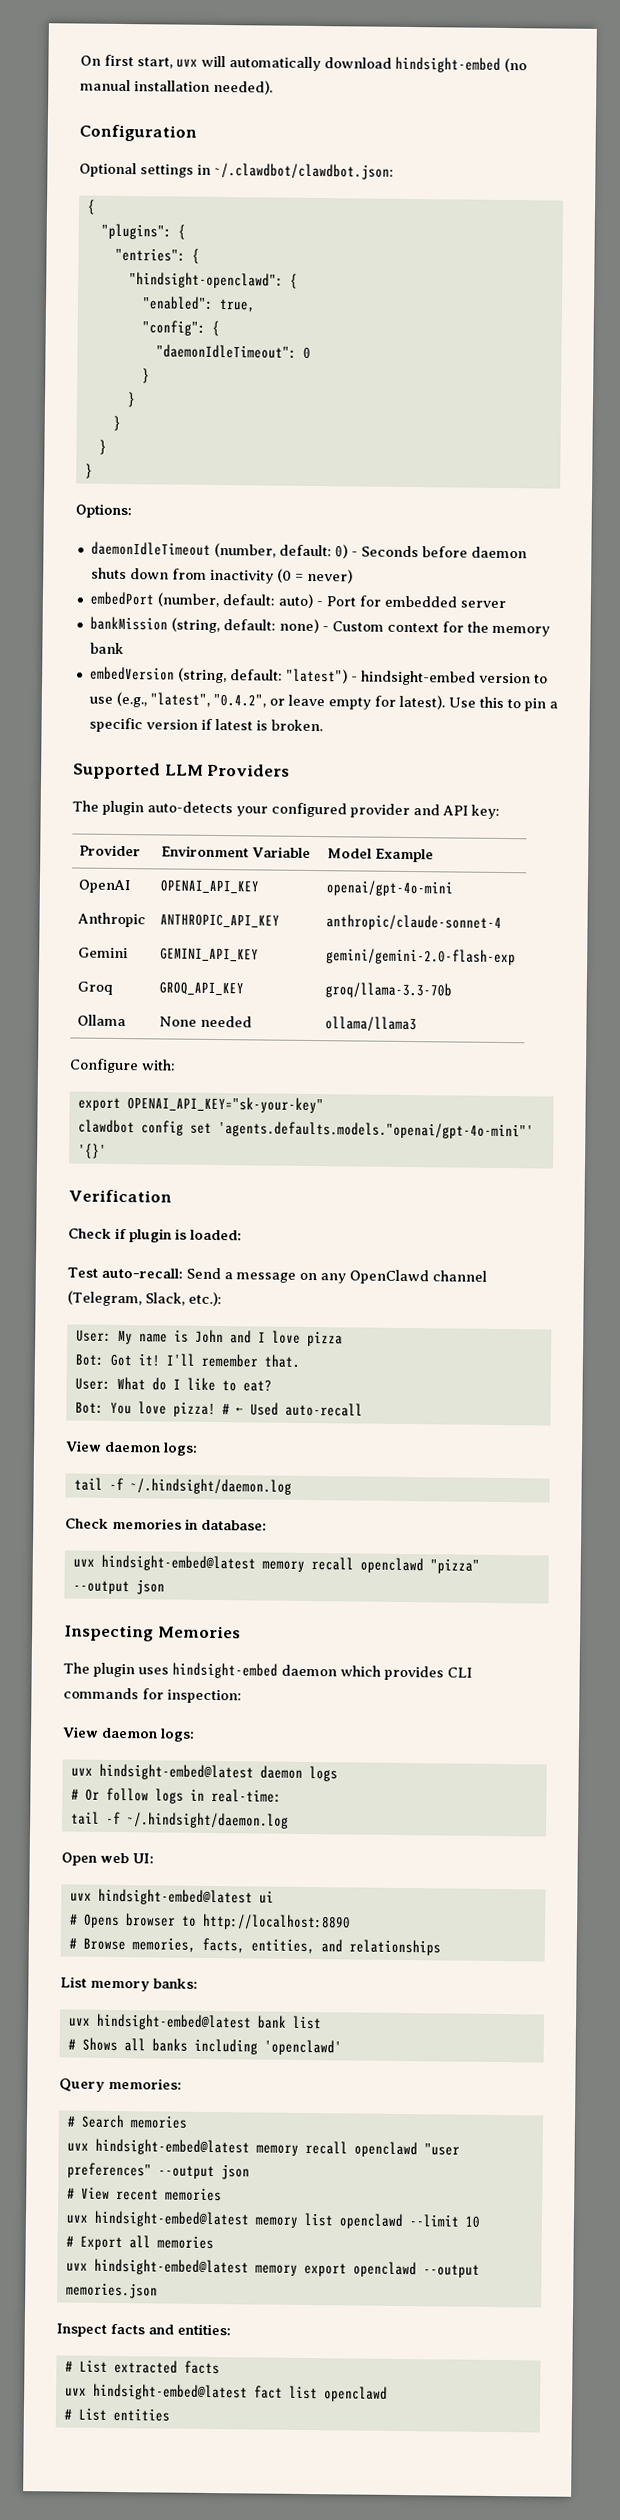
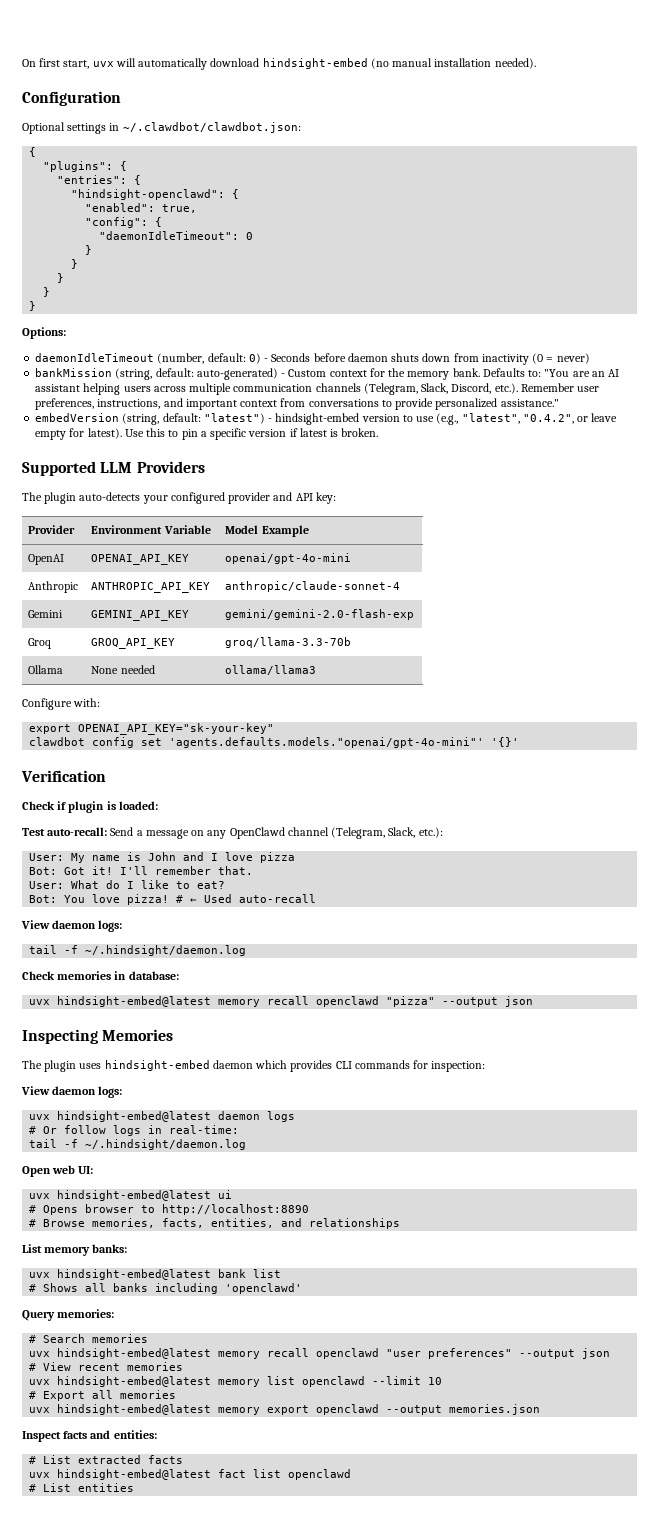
- embedPort (number, default: auto) - Port for embedded server
- bankMission (string, default: none) - Custom context for the memory bank
+ bankMission (string, default: auto-generated) - Custom context for the memory bank. Defaults to: "You are an AI assistant helping users across multiple communication channels (Telegram, Slack, Discord, etc.). Remember user preferences, instructions, and important context from conversations to provide personalized assistance."

